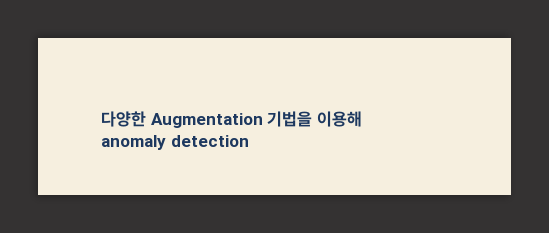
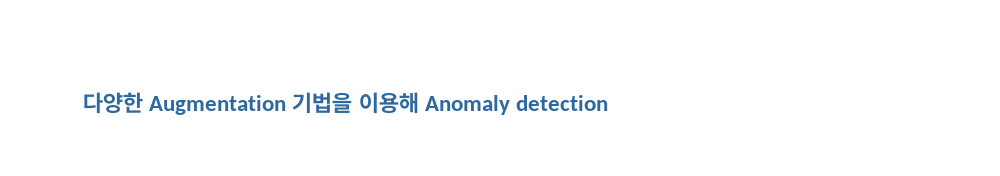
- 다양한 Augmentation 기법을 이용해 anomaly detection
+ 다양한 Augmentation 기법을 이용해 Anomaly detection

